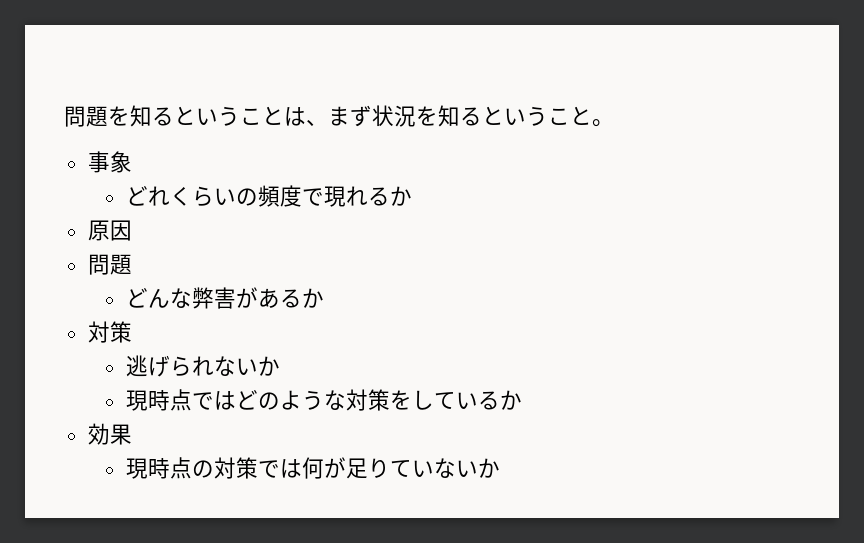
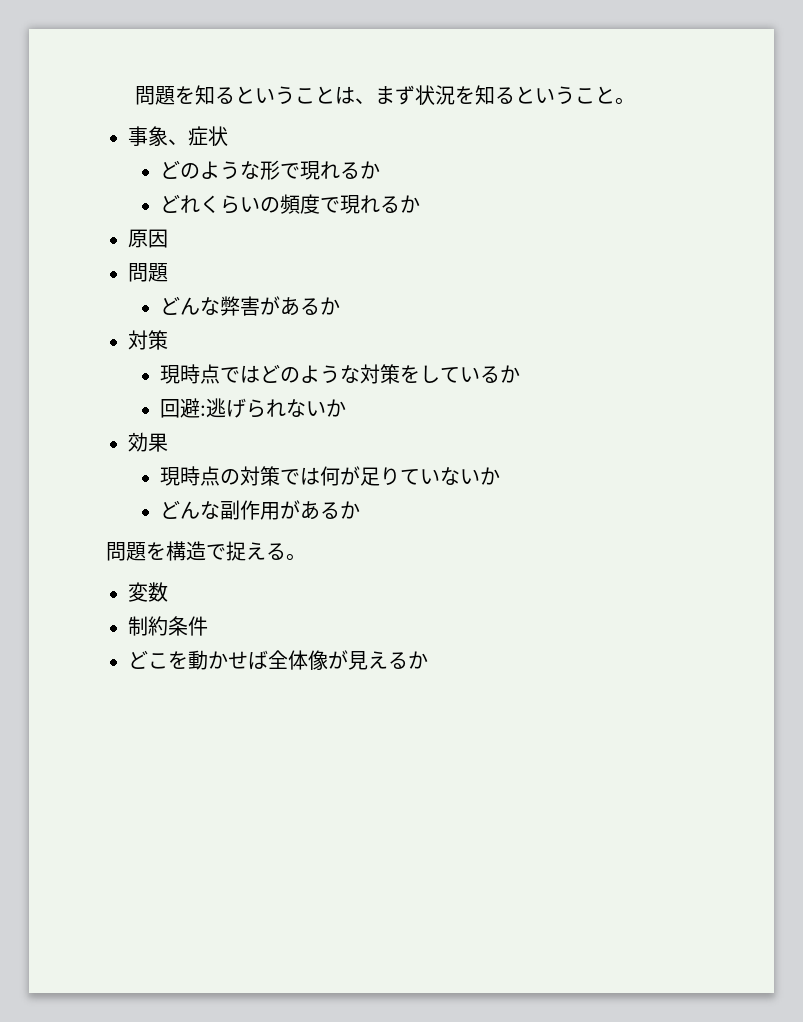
- 事象
+ 事象、症状
+ どのような形で現れるか
- 逃げられないか
+ 回避:逃げられないか
+ どんな副作用があるか
+ 問題を構造で捉える。
+ 変数
+ 制約条件
+ どこを動かせば全体像が見えるか

